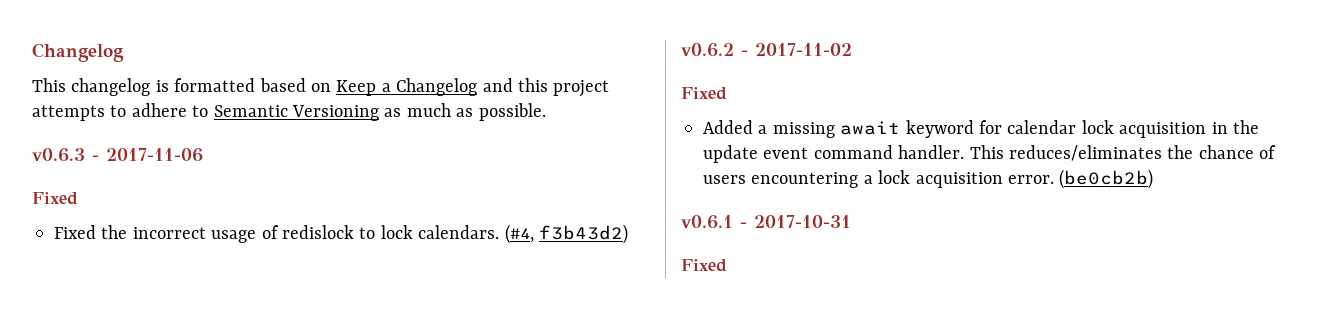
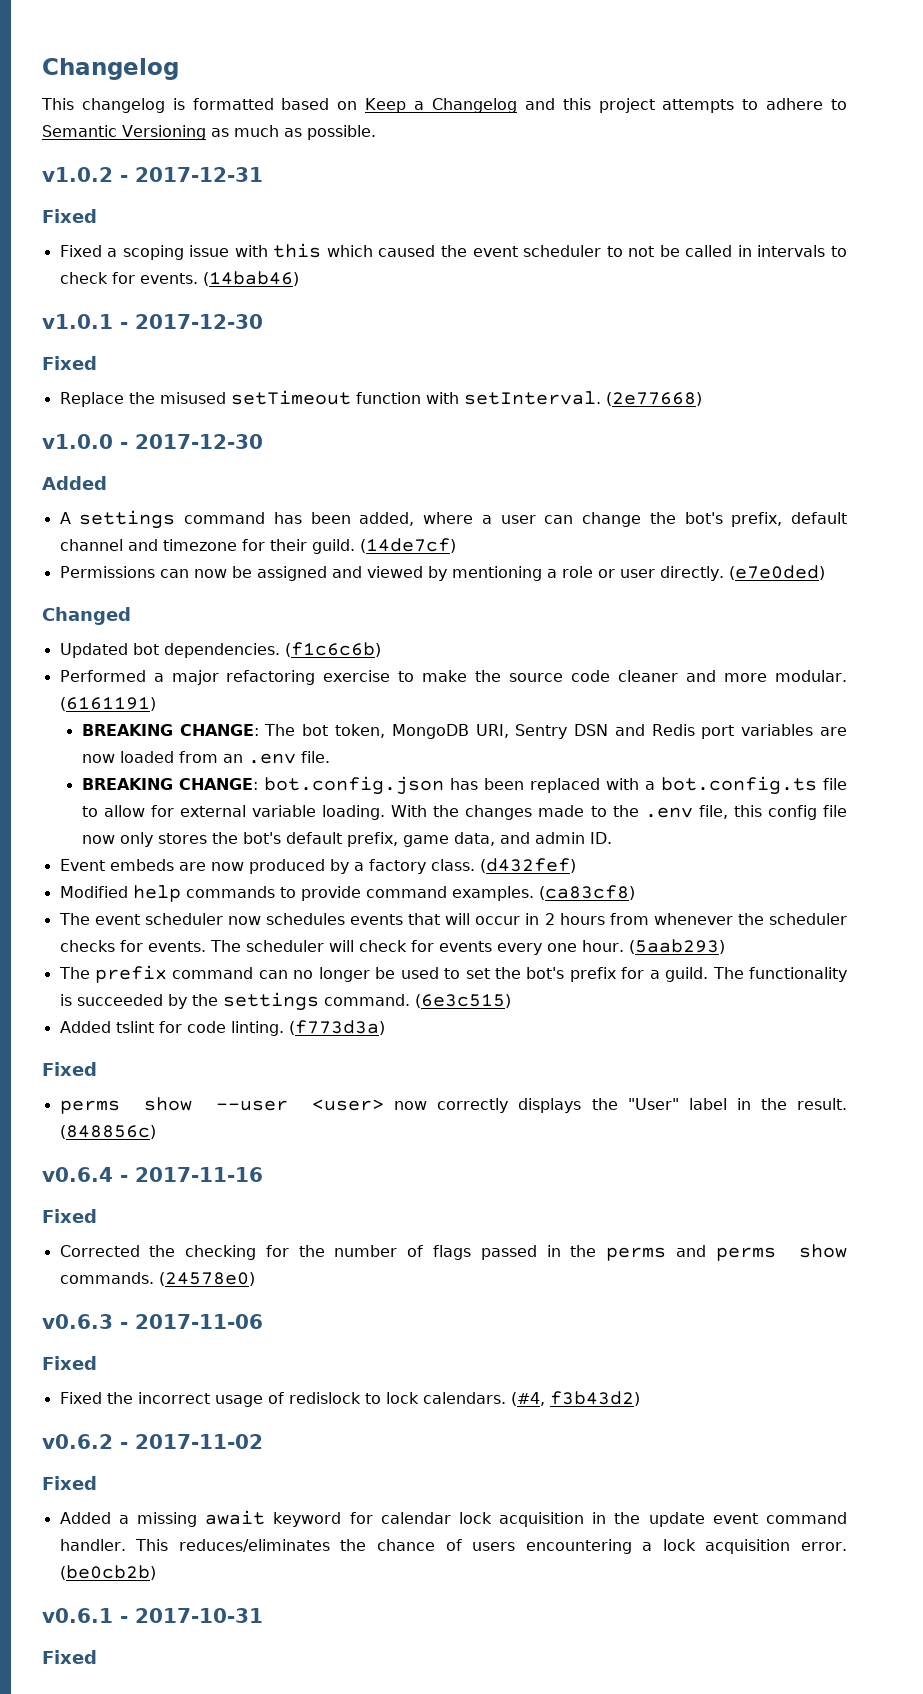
+ v1.0.2 - 2017-12-31
+ Fixed
+ Fixed a scoping issue with this which caused the event scheduler to not be called in intervals to check for events. (14bab46)
+ v1.0.1 - 2017-12-30
+ Fixed
+ Replace the misused setTimeout function with setInterval. (2e77668)
+ v1.0.0 - 2017-12-30
+ Added
+ A settings command has been added, where a user can change the bot's prefix, default channel and timezone for their guild. (14de7cf)
+ Permissions can now be assigned and viewed by mentioning a role or user directly. (e7e0ded)
+ Changed
+ Updated bot dependencies. (f1c6c6b)
+ Performed a major refactoring exercise to make the source code cleaner and more modular. (6161191)
+ BREAKING CHANGE: The bot token, MongoDB URI, Sentry DSN and Redis port variables are now loaded from an .env file.
+ BREAKING CHANGE: bot.config.json has been replaced with a bot.config.ts file to allow for external variable loading. With the changes made to the .env file, this config file now only stores the bot's default prefix, game data, and admin ID.
+ Event embeds are now produced by a factory class. (d432fef)
+ Modified help commands to provide command examples. (ca83cf8)
+ The event scheduler now schedules events that will occur in 2 hours from whenever the scheduler checks for events. The scheduler will check for events every one hour. (5aab293)
+ The prefix command can no longer be used to set the bot's prefix for a guild. The functionality is succeeded by the settings command. (6e3c515)
+ Added tslint for code linting. (f773d3a)
+ Fixed
+ perms show --user <user> now correctly displays the "User" label in the result. (848856c)
+ v0.6.4 - 2017-11-16
+ Fixed
+ Corrected the checking for the number of flags passed in the perms and perms show commands. (24578e0)

